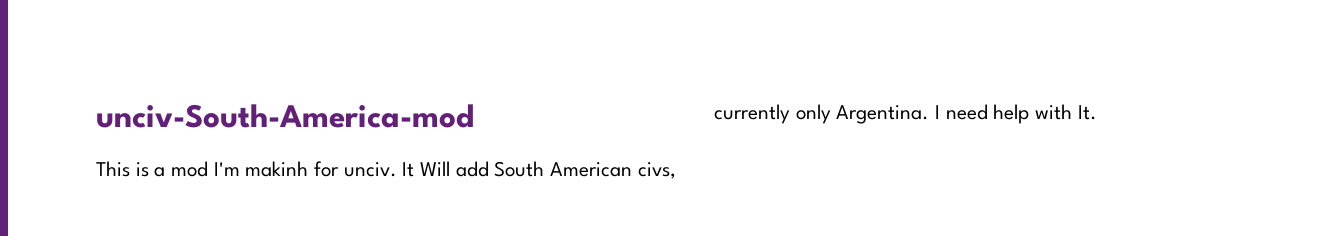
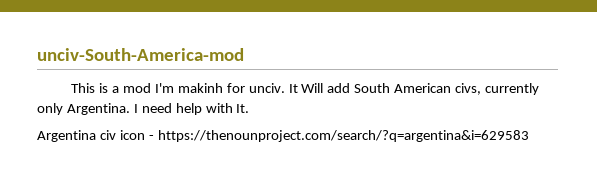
+ Argentina civ icon - https://thenounproject.com/search/?q=argentina&i=629583

